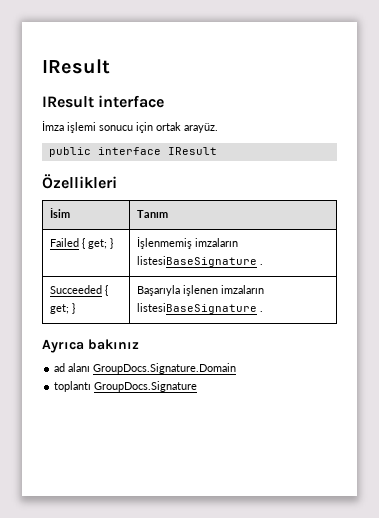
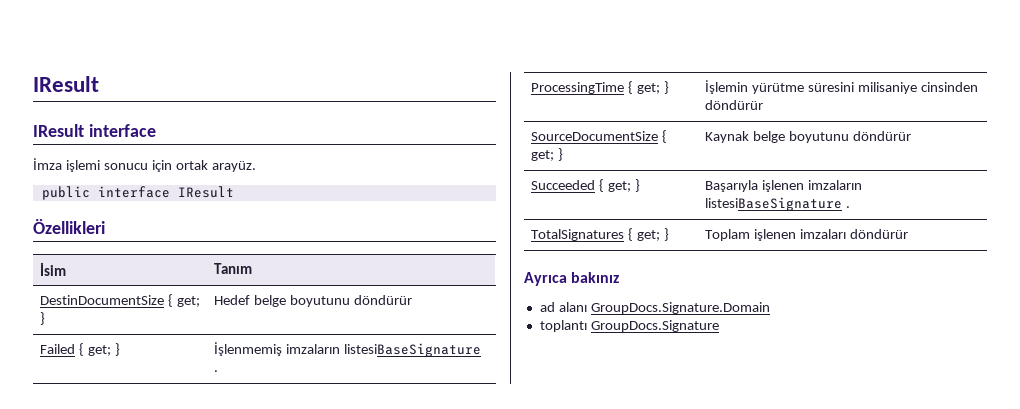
+ DestinDocumentSize { get; } | Hedef belge boyutunu döndürür
+ ProcessingTime { get; } | İşlemin yürütme süresini milisaniye cinsinden döndürür
+ SourceDocumentSize { get; } | Kaynak belge boyutunu döndürür
+ TotalSignatures { get; } | Toplam işlenen imzaları döndürür

